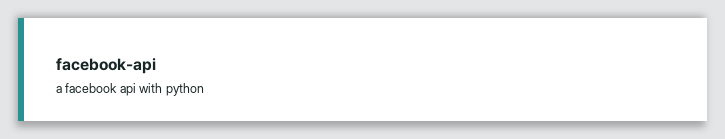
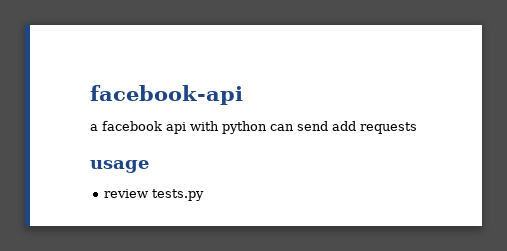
- a facebook api with python
+ a facebook api with python can send add requests
+ usage
+ review tests.py

